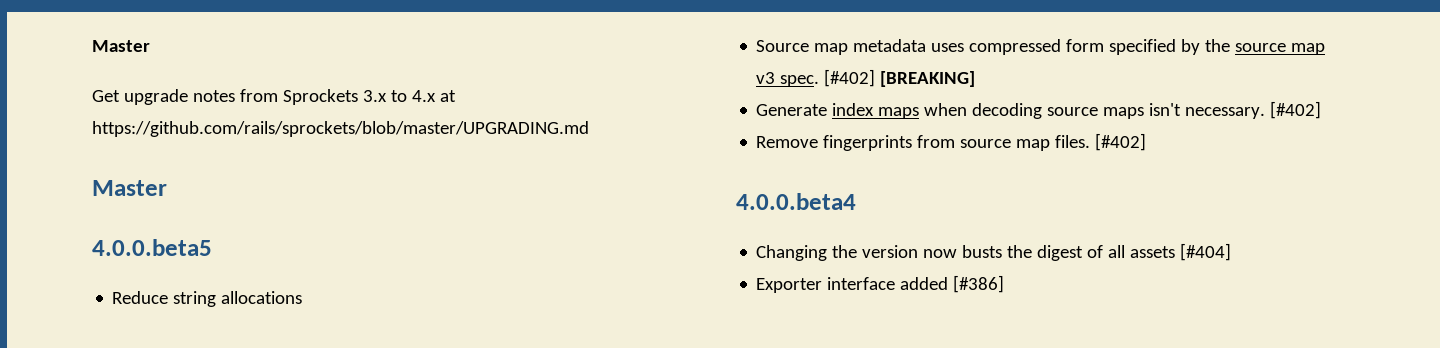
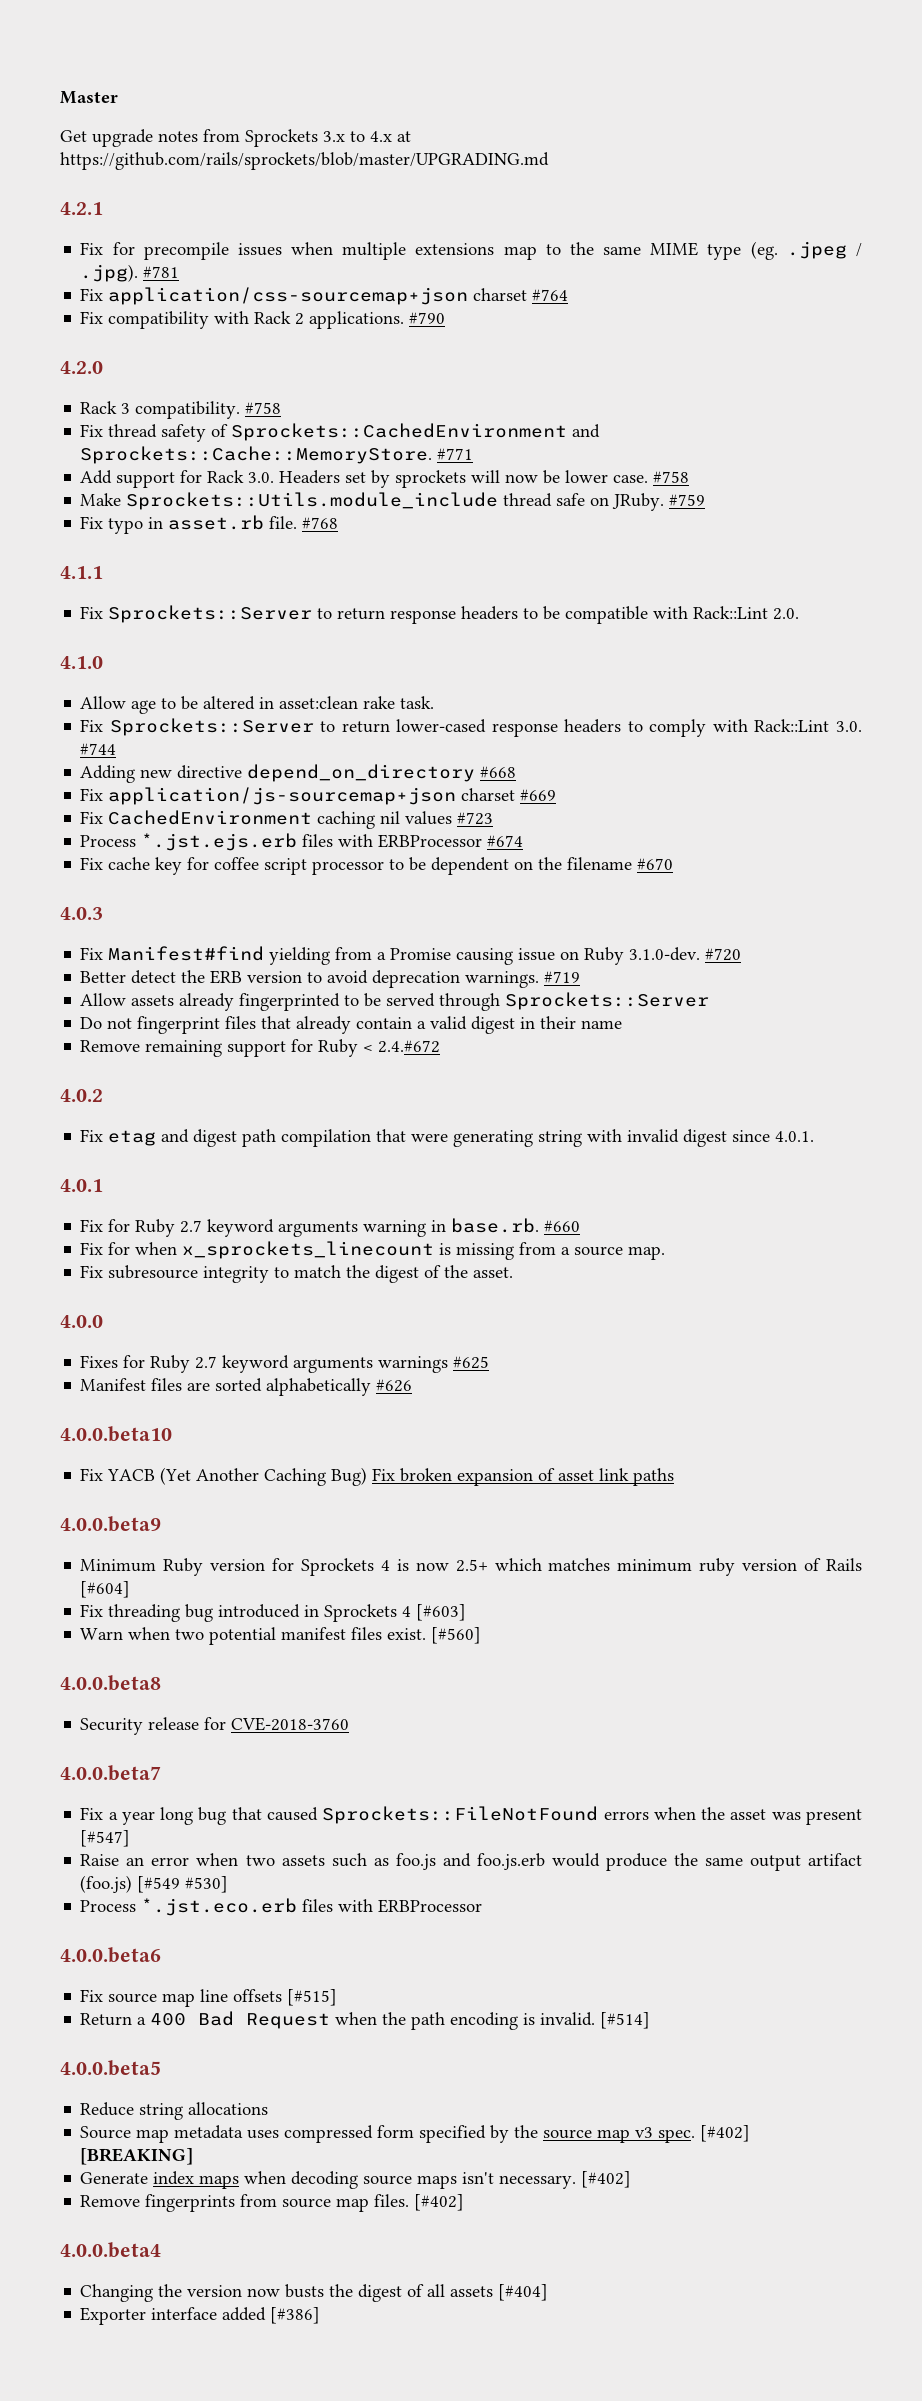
  Get upgrade notes from Sprockets 3.x to 4.x at https://github.com/rails/sprockets/blob/master/UPGRADING.md
- Master
+ 4.2.1
+ Fix for precompile issues when multiple extensions map to the same MIME type (eg. .jpeg / .jpg). #781
+ Fix application/css-sourcemap+json charset #764
+ Fix compatibility with Rack 2 applications. #790
+ 4.2.0
+ Rack 3 compatibility. #758
+ Fix thread safety of Sprockets::CachedEnvironment and Sprockets::Cache::MemoryStore. #771
+ Add support for Rack 3.0. Headers set by sprockets will now be lower case. #758
+ Make Sprockets::Utils.module_include thread safe on JRuby. #759
+ Fix typo in asset.rb file. #768
+ 4.1.1
+ Fix Sprockets::Server to return response headers to be compatible with Rack::Lint 2.0.
+ 4.1.0
+ Allow age to be altered in asset:clean rake task.
+ Fix Sprockets::Server to return lower-cased response headers to comply with Rack::Lint 3.0. #744
+ Adding new directive depend_on_directory #668
+ Fix application/js-sourcemap+json charset #669
+ Fix CachedEnvironment caching nil values #723
+ Process *.jst.ejs.erb files with ERBProcessor #674
+ Fix cache key for coffee script processor to be dependent on the filename #670
+ 4.0.3
+ Fix Manifest#find yielding from a Promise causing issue on Ruby 3.1.0-dev. #720
+ Better detect the ERB version to avoid deprecation warnings. #719
+ Allow assets already fingerprinted to be served through Sprockets::Server
+ Do not fingerprint files that already contain a valid digest in their name
+ Remove remaining support for Ruby < 2.4.#672
+ 4.0.2
+ Fix etag and digest path compilation that were generating string with invalid digest since 4.0.1.
+ 4.0.1
+ Fix for Ruby 2.7 keyword arguments warning in base.rb. #660
+ Fix for when x_sprockets_linecount is missing from a source map.
+ Fix subresource integrity to match the digest of the asset.
+ 4.0.0
+ Fixes for Ruby 2.7 keyword arguments warnings #625
+ Manifest files are sorted alphabetically #626
+ 4.0.0.beta10
+ Fix YACB (Yet Another Caching Bug) Fix broken expansion of asset link paths
+ 4.0.0.beta9
+ Minimum Ruby version for Sprockets 4 is now 2.5+ which matches minimum ruby version of Rails [#604]
+ Fix threading bug introduced in Sprockets 4 [#603]
+ Warn when two potential manifest files exist. [#560]
+ 4.0.0.beta8
+ Security release for CVE-2018-3760
+ 4.0.0.beta7
+ Fix a year long bug that caused Sprockets::FileNotFound errors when the asset was present [#547]
+ Raise an error when two assets such as foo.js and foo.js.erb would produce the same output artifact (foo.js) [#549 #530]
+ Process *.jst.eco.erb files with ERBProcessor
+ 4.0.0.beta6
+ Fix source map line offsets [#515]
+ Return a 400 Bad Request when the path encoding is invalid. [#514]

